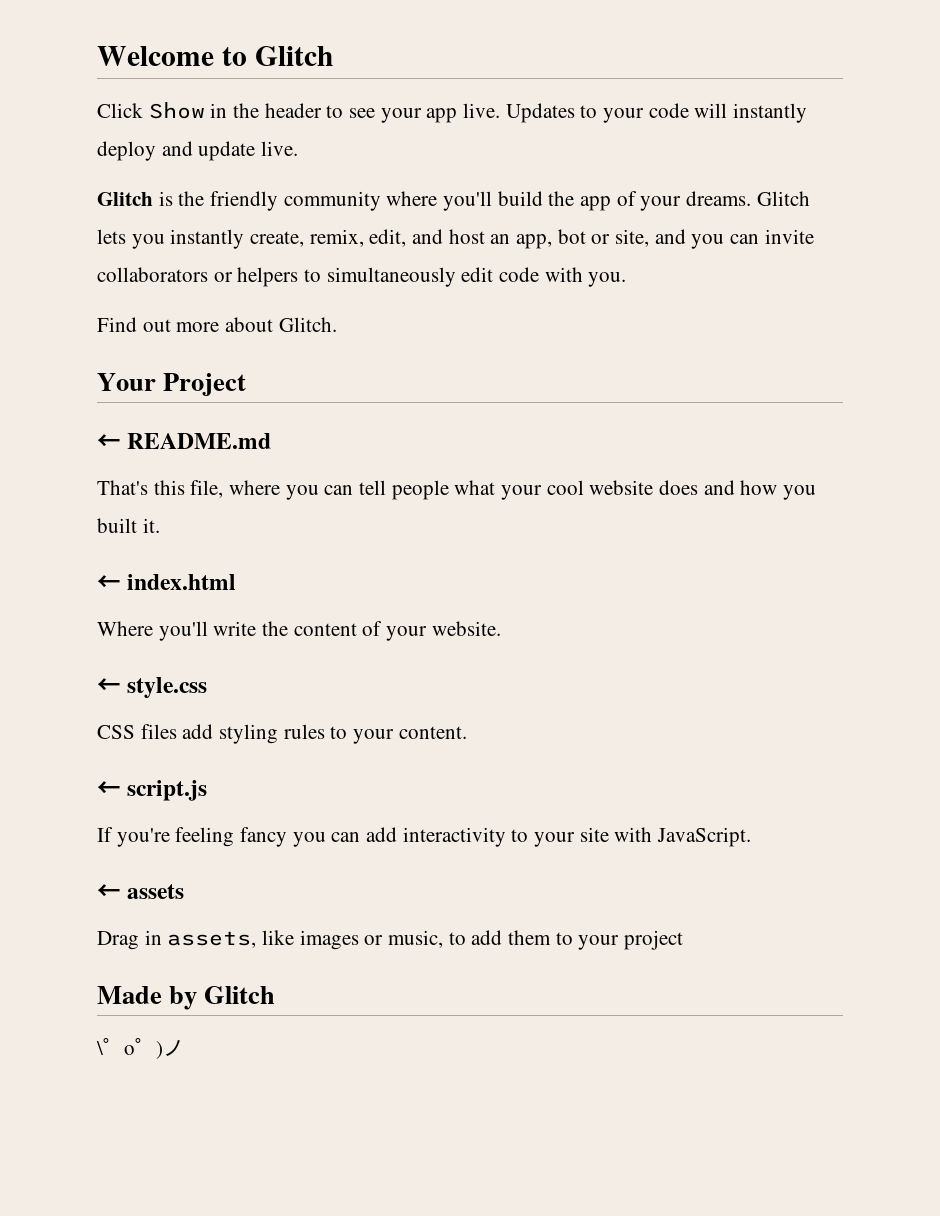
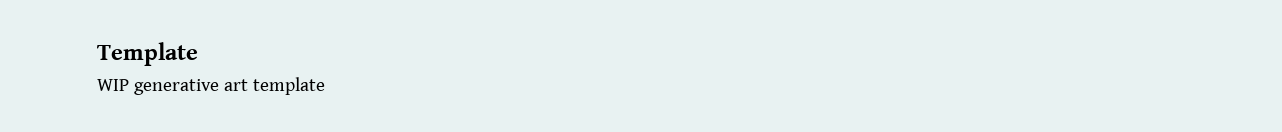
- Welcome to Glitch
- Click Show in the header to see your app live. Updates to your code will instantly deploy and update live.
- Glitch is the friendly community where you'll build the app of your dreams. Glitch lets you instantly create, remix, edit, and host an app, bot or site, and you can invite collaborators or helpers to simultaneously edit code with you.
- Find out more about Glitch.
- Your Project
- ← README.md
- That's this file, where you can tell people what your cool website does and how you built it.
- ← index.html
- Where you'll write the content of your website.
- ← style.css
- CSS files add styling rules to your content.
- ← script.js
- If you're feeling fancy you can add interactivity to your site with JavaScript.
- ← assets
- Drag in assets, like images or music, to add them to your project
- Made by Glitch
- \゜o゜)ノ
+ Template
+ WIP generative art template

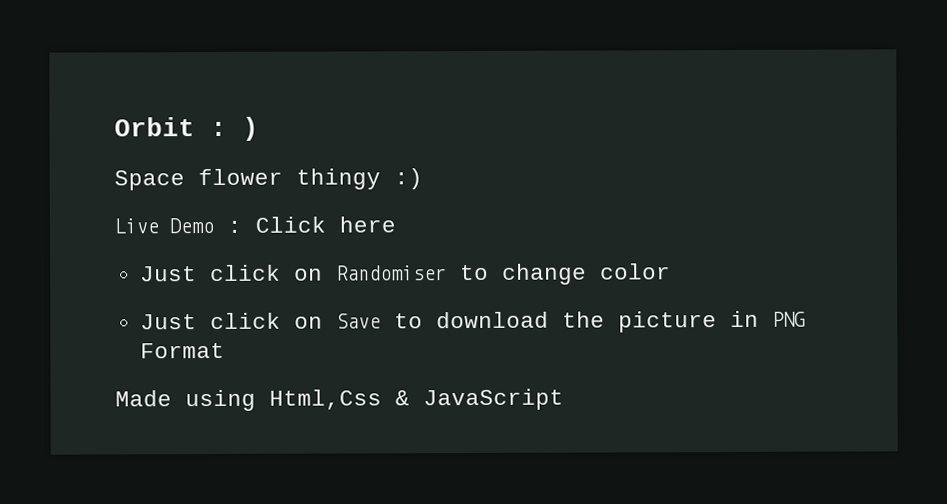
- Template
- WIP generative art template
+ Orbit : )
+ Space flower thingy :)
+ Live Demo : Click here
+ Just click on Randomiser to change color
+ Just click on Save to download the picture in PNG Format
+ Made using Html,Css & JavaScript

